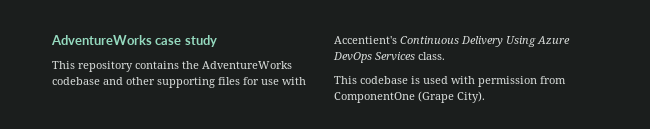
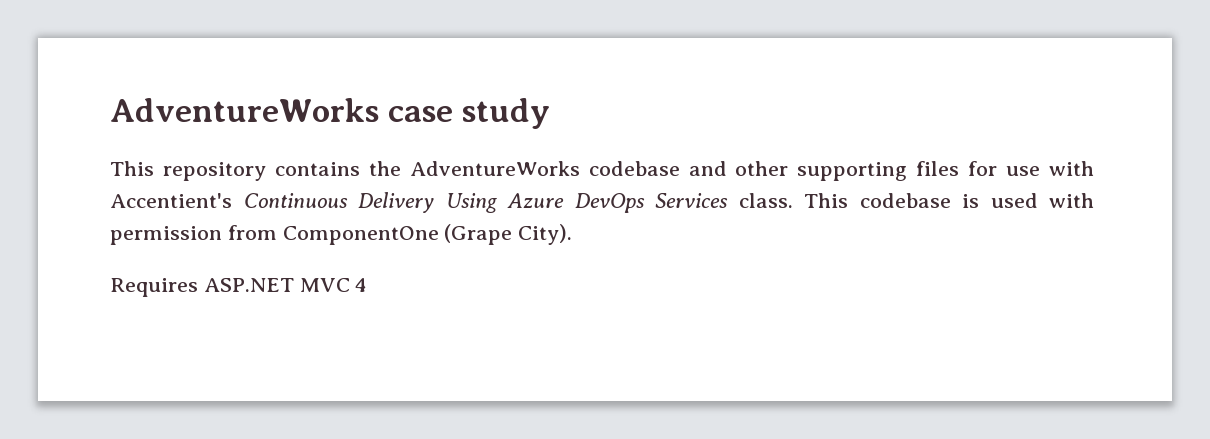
- This repository contains the AdventureWorks codebase and other supporting files for use with Accentient's Continuous Delivery Using Azure DevOps Services class.
- This codebase is used with permission from ComponentOne (Grape City).
+ This repository contains the AdventureWorks codebase and other supporting files for use with Accentient's Continuous Delivery Using Azure DevOps Services class. This codebase is used with permission from ComponentOne (Grape City).
+ Requires ASP.NET MVC 4

